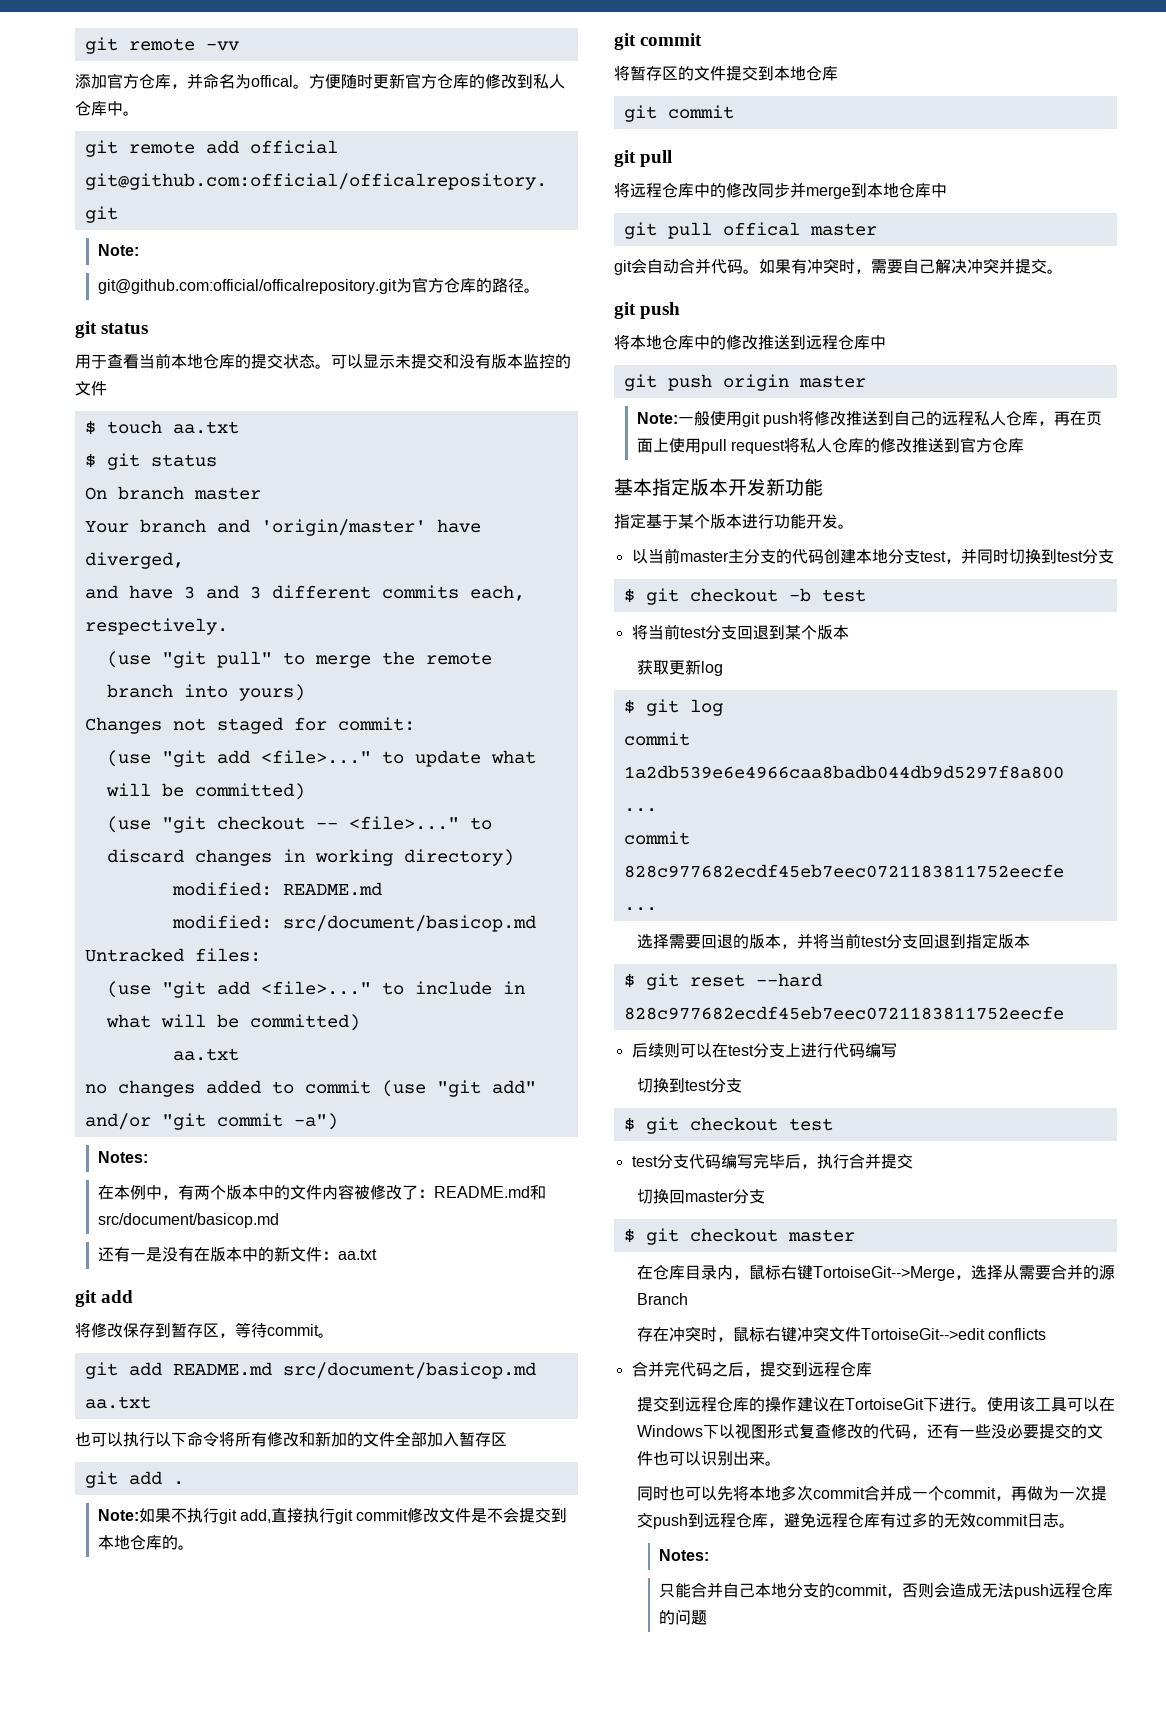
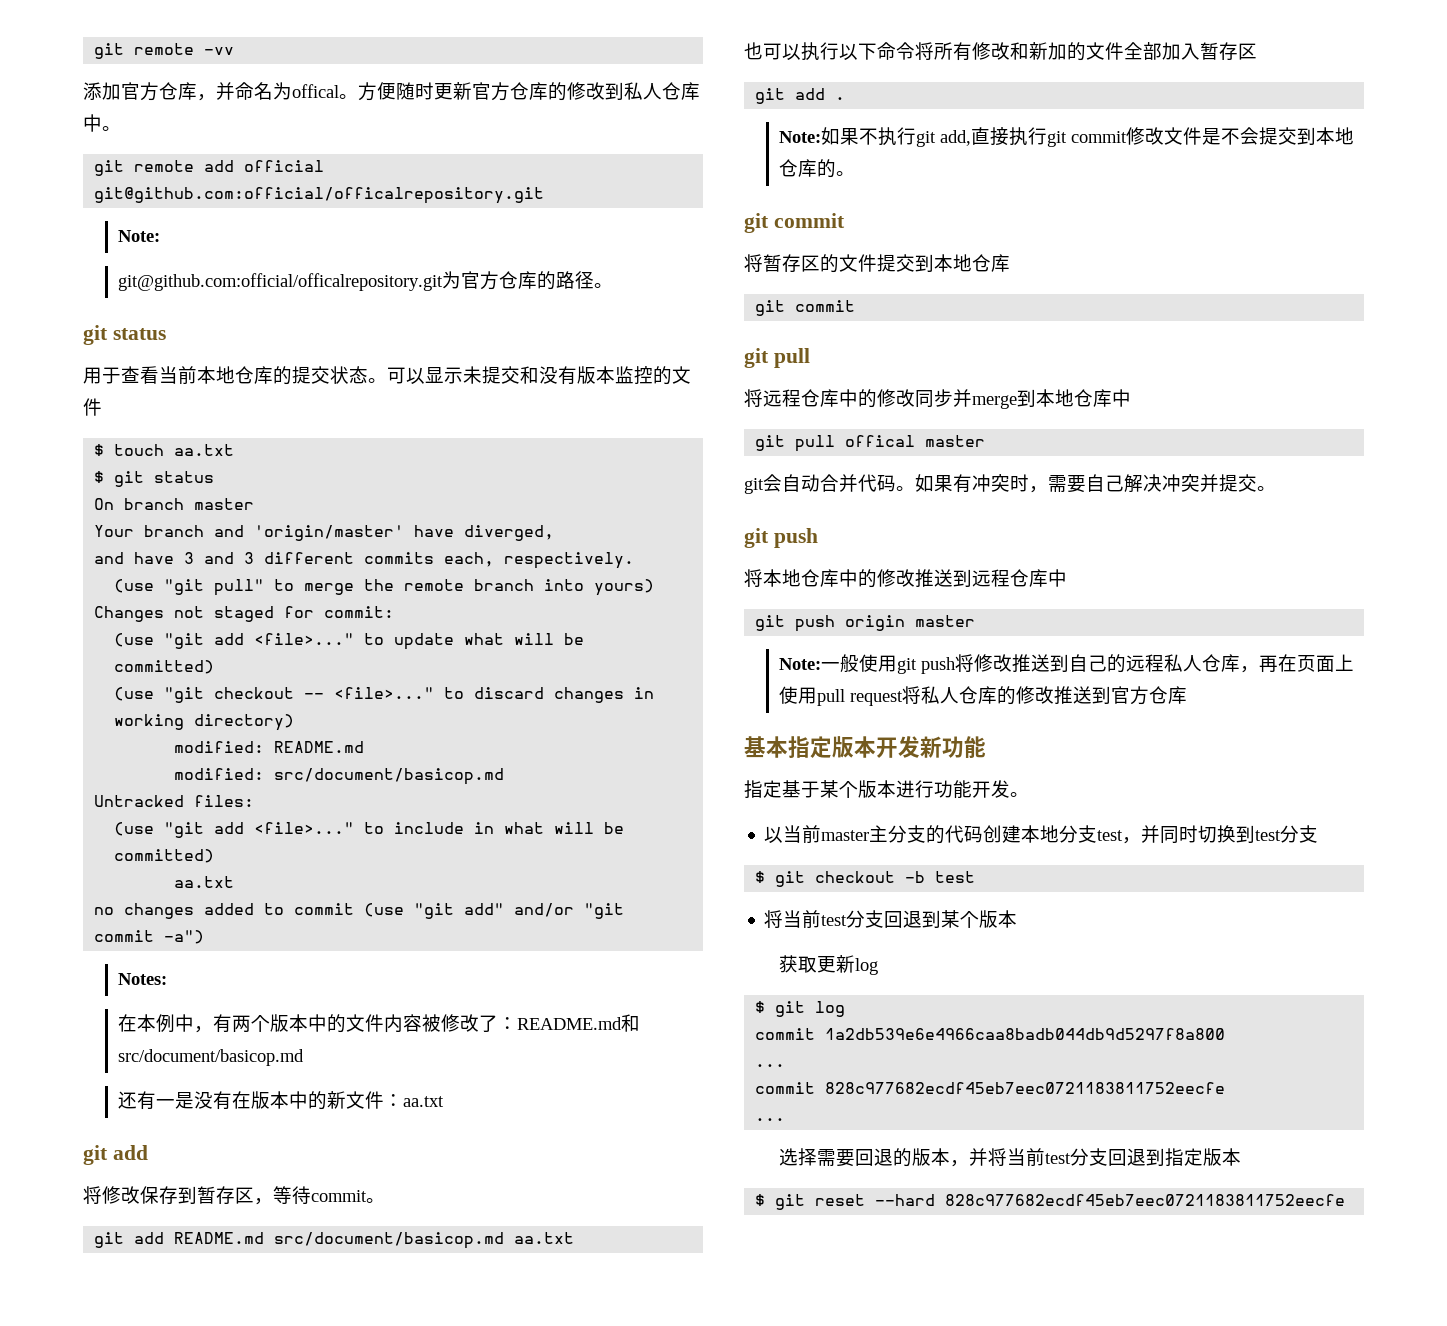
- 后续则可以在test分支上进行代码编写
- 切换到test分支
- $ git checkout test
- test分支代码编写完毕后，执行合并提交
- 切换回master分支
- $ git checkout master
- 在仓库目录内，鼠标右键TortoiseGit-->Merge，选择从需要合并的源Branch
- 存在冲突时，鼠标右键冲突文件TortoiseGit-->edit conflicts
- 合并完代码之后，提交到远程仓库
- 提交到远程仓库的操作建议在TortoiseGit下进行。使用该工具可以在Windows下以视图形式复查修改的代码，还有一些没必要提交的文件也可以识别出来。
- 同时也可以先将本地多次commit合并成一个commit，再做为一次提交push到远程仓库，避免远程仓库有过多的无效commit日志。
- Notes:
- 只能合并自己本地分支的commit，否则会造成无法push远程仓库的问题

